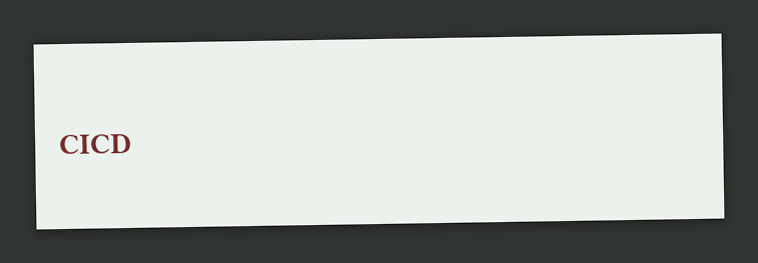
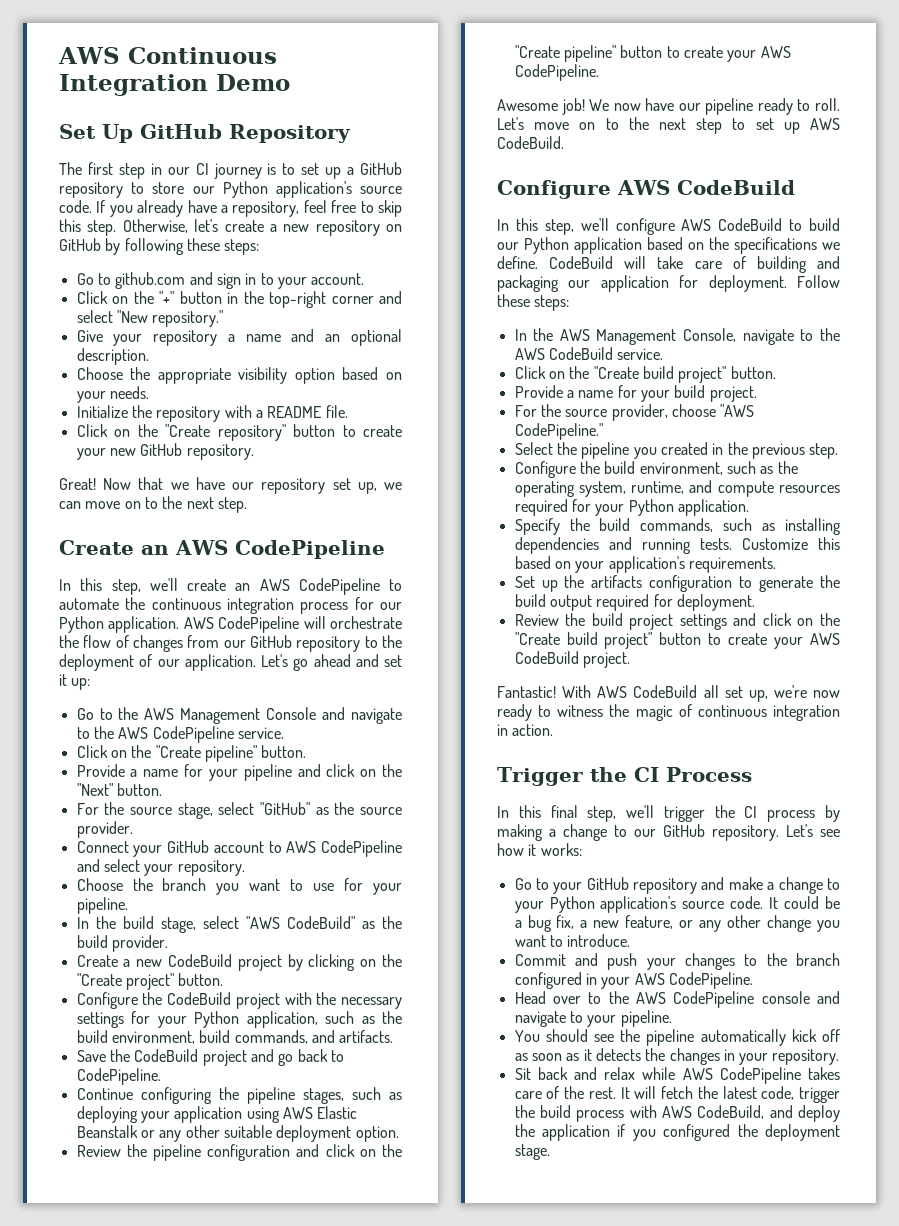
- CICD
+ AWS Continuous Integration Demo
+ Set Up GitHub Repository
+ The first step in our CI journey is to set up a GitHub repository to store our Python application's source code. If you already have a repository, feel free to skip this step. Otherwise, let's create a new repository on GitHub by following these steps:
+ Go to github.com and sign in to your account.
+ Click on the "+" button in the top-right corner and select "New repository."
+ Give your repository a name and an optional description.
+ Choose the appropriate visibility option based on your needs.
+ Initialize the repository with a README file.
+ Click on the "Create repository" button to create your new GitHub repository.
+ Great! Now that we have our repository set up, we can move on to the next step.
+ Create an AWS CodePipeline
+ In this step, we'll create an AWS CodePipeline to automate the continuous integration process for our Python application. AWS CodePipeline will orchestrate the flow of changes from our GitHub repository to the deployment of our application. Let's go ahead and set it up:
+ Go to the AWS Management Console and navigate to the AWS CodePipeline service.
+ Click on the "Create pipeline" button.
+ Provide a name for your pipeline and click on the "Next" button.
+ For the source stage, select "GitHub" as the source provider.
+ Connect your GitHub account to AWS CodePipeline and select your repository.
+ Choose the branch you want to use for your pipeline.
+ In the build stage, select "AWS CodeBuild" as the build provider.
+ Create a new CodeBuild project by clicking on the "Create project" button.
+ Configure the CodeBuild project with the necessary settings for your Python application, such as the build environment, build commands, and artifacts.
+ Save the CodeBuild project and go back to CodePipeline.
+ Continue configuring the pipeline stages, such as deploying your application using AWS Elastic Beanstalk or any other suitable deployment option.
+ Review the pipeline configuration and click on the "Create pipeline" button to create your AWS CodePipeline.
+ Awesome job! We now have our pipeline ready to roll. Let's move on to the next step to set up AWS CodeBuild.
+ Configure AWS CodeBuild
+ In this step, we'll configure AWS CodeBuild to build our Python application based on the specifications we define. CodeBuild will take care of building and packaging our application for deployment. Follow these steps:
+ In the AWS Management Console, navigate to the AWS CodeBuild service.
+ Click on the "Create build project" button.
+ Provide a name for your build project.
+ For the source provider, choose "AWS CodePipeline."
+ Select the pipeline you created in the previous step.
+ Configure the build environment, such as the operating system, runtime, and compute resources required for your Python application.
+ Specify the build commands, such as installing dependencies and running tests. Customize this based on your application's requirements.
+ Set up the artifacts configuration to generate the build output required for deployment.
+ Review the build project settings and click on the "Create build project" button to create your AWS CodeBuild project.
+ Fantastic! With AWS CodeBuild all set up, we're now ready to witness the magic of continuous integration in action.
+ Trigger the CI Process
+ In this final step, we'll trigger the CI process by making a change to our GitHub repository. Let's see how it works:
+ Go to your GitHub repository and make a change to your Python application's source code. It could be a bug fix, a new feature, or any other change you want to introduce.
+ Commit and push your changes to the branch configured in your AWS CodePipeline.
+ Head over to the AWS CodePipeline console and navigate to your pipeline.
+ You should see the pipeline automatically kick off as soon as it detects the changes in your repository.
+ Sit back and relax while AWS CodePipeline takes care of the rest. It will fetch the latest code, trigger the build process with AWS CodeBuild, and deploy the application if you configured the deployment stage.

